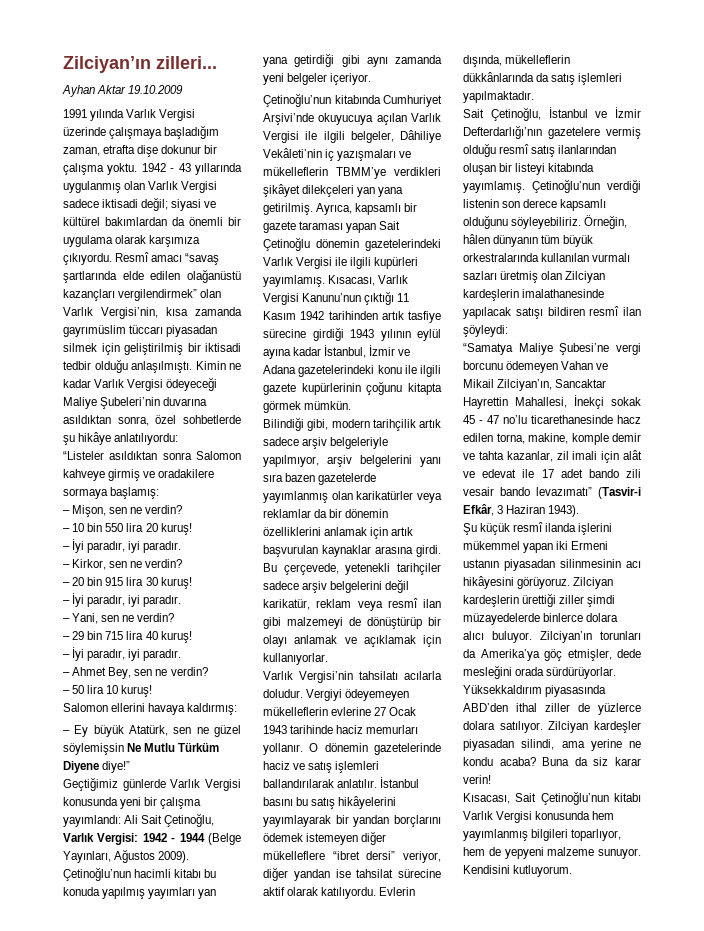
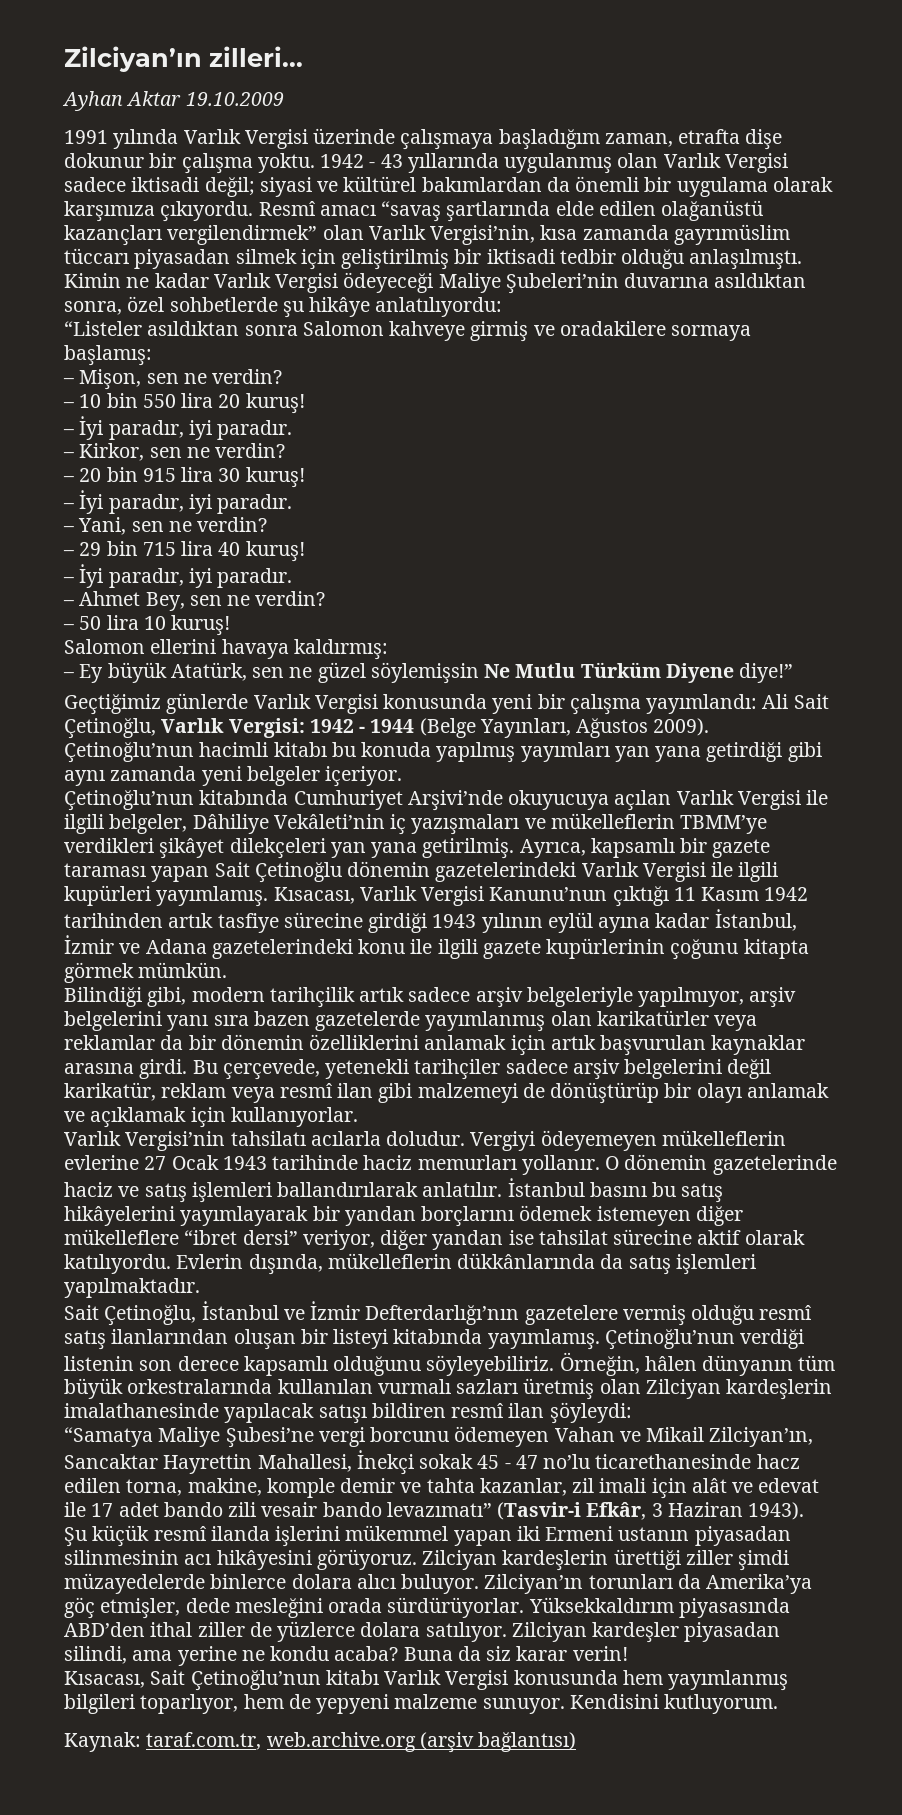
+ Kaynak: taraf.com.tr, web.archive.org (arşiv bağlantısı)

